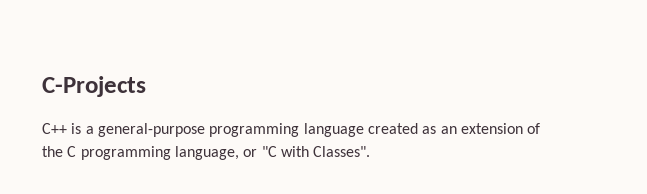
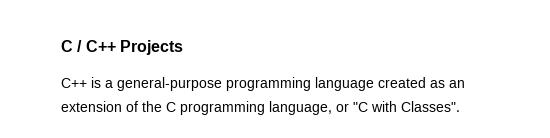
- C-Projects
+ C / C++ Projects

